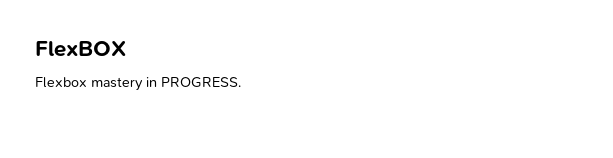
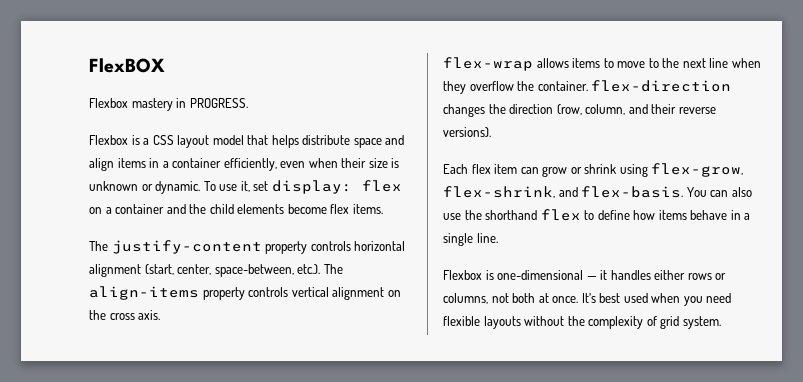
+ Flexbox is a CSS layout model that helps distribute space and align items in a container efficiently, even when their size is unknown or dynamic. To use it, set display: flex on a container and the child elements become flex items.
+ The justify-content property controls horizontal alignment (start, center, space-between, etc.). The align-items property controls vertical alignment on the cross axis.
+ flex-wrap allows items to move to the next line when they overflow the container. flex-direction changes the direction (row, column, and their reverse versions).
+ Each flex item can grow or shrink using flex-grow, flex-shrink, and flex-basis. You can also use the shorthand flex to define how items behave in a single line.
+ Flexbox is one-dimensional — it handles either rows or columns, not both at once. It’s best used when you need flexible layouts without the complexity of grid system.

